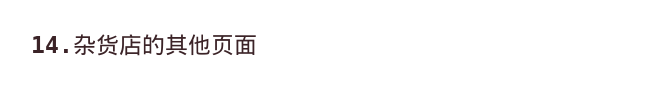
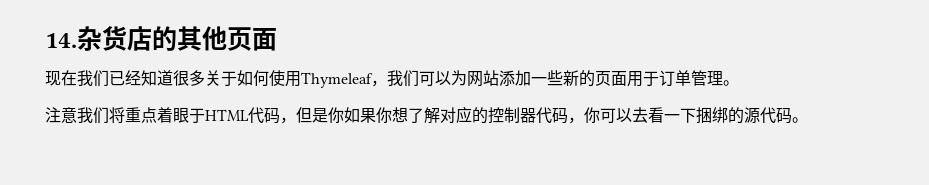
+ 现在我们已经知道很多关于如何使用Thymeleaf，我们可以为网站添加一些新的页面用于订单管理。
+ 注意我们将重点着眼于HTML代码，但是你如果你想了解对应的控制器代码，你可以去看一下捆绑的源代码。

